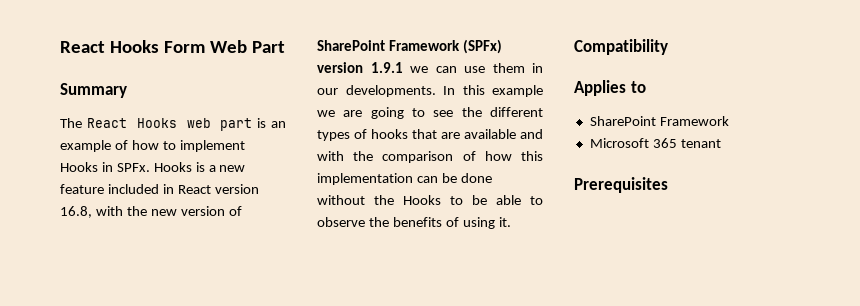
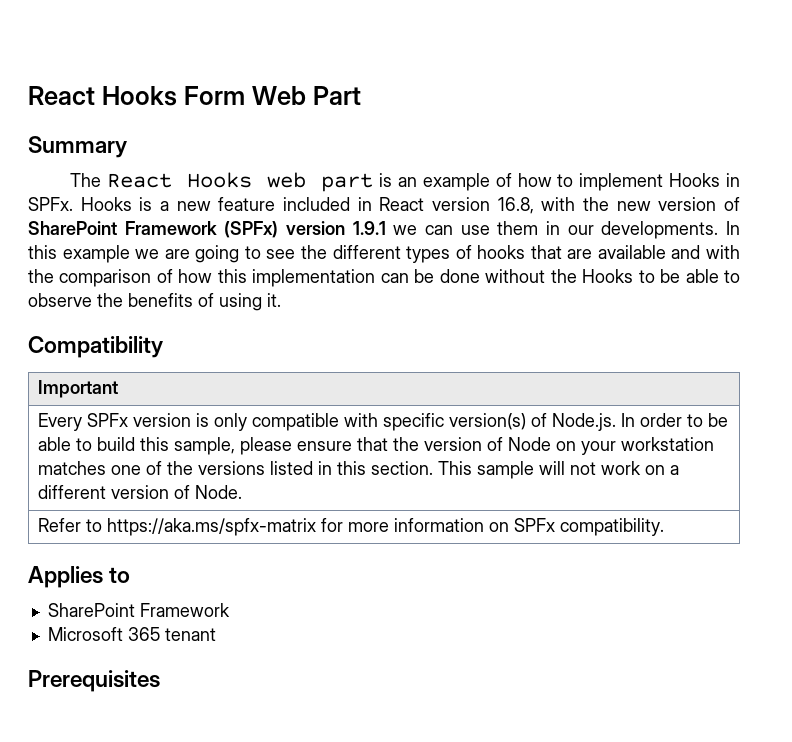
+ Important
+ Every SPFx version is only compatible with specific version(s) of Node.js. In order to be able to build this sample, please ensure that the version of Node on your workstation matches one of the versions listed in this section. This sample will not work on a different version of Node.
+ Refer to https://aka.ms/spfx-matrix for more information on SPFx compatibility.

